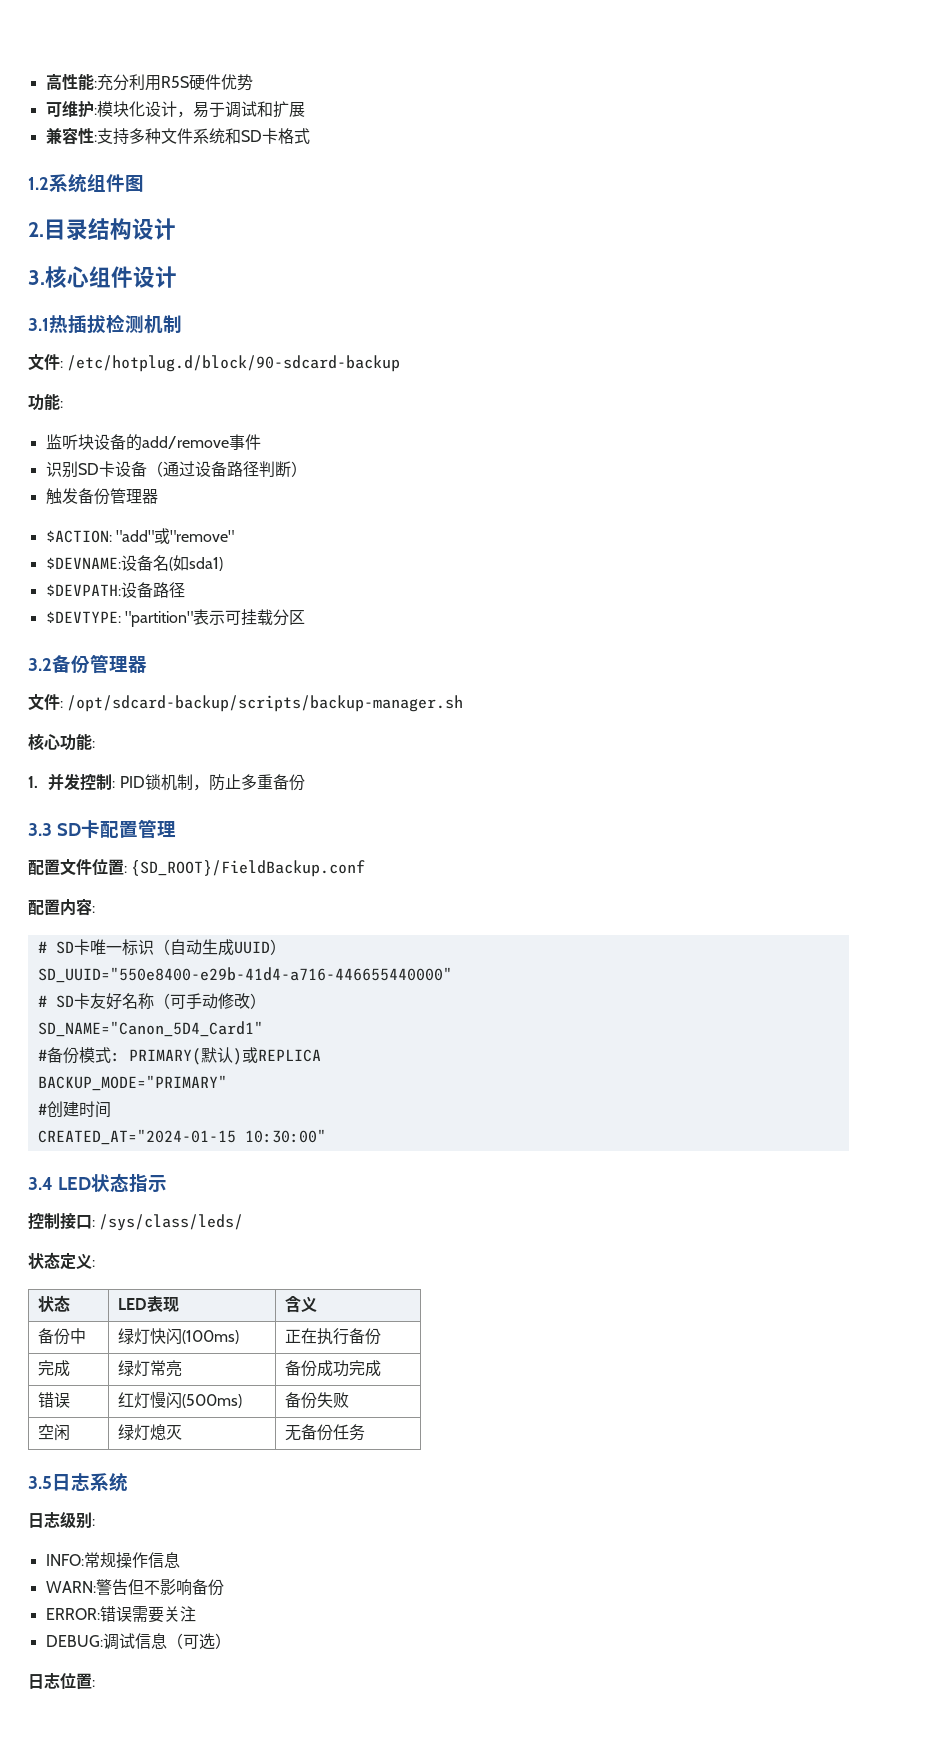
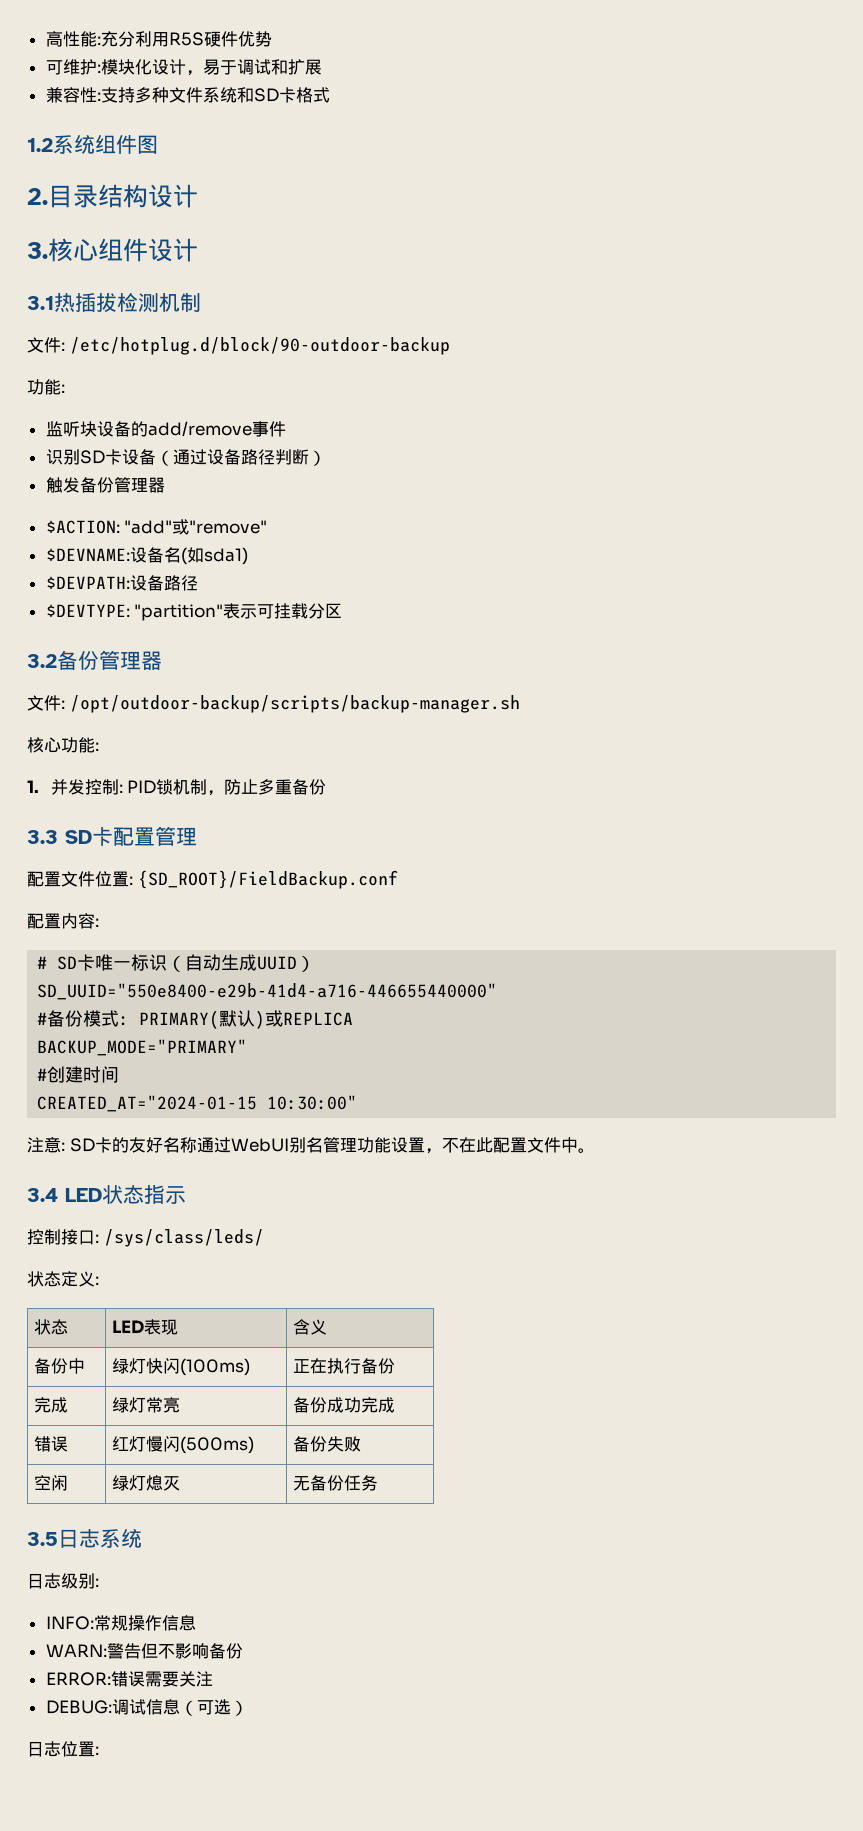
- 文件: /etc/hotplug.d/block/90-sdcard-backup
+ 文件: /etc/hotplug.d/block/90-outdoor-backup
- 文件: /opt/sdcard-backup/scripts/backup-manager.sh
+ 文件: /opt/outdoor-backup/scripts/backup-manager.sh
- # SD卡友好名称（可手动修改）
- SD_NAME="Canon_5D4_Card1"
+ 注意: SD卡的友好名称通过WebUI别名管理功能设置，不在此配置文件中。

